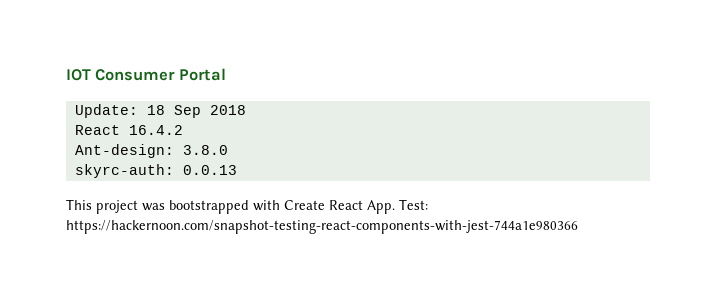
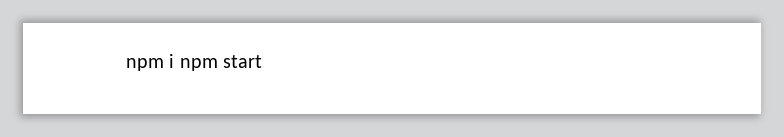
- IOT Consumer Portal
- Update: 18 Sep 2018
- React 16.4.2
- Ant-design: 3.8.0
- skyrc-auth: 0.0.13
- This project was bootstrapped with Create React App. Test: https://hackernoon.com/snapshot-testing-react-components-with-jest-744a1e980366
+ npm i npm start

